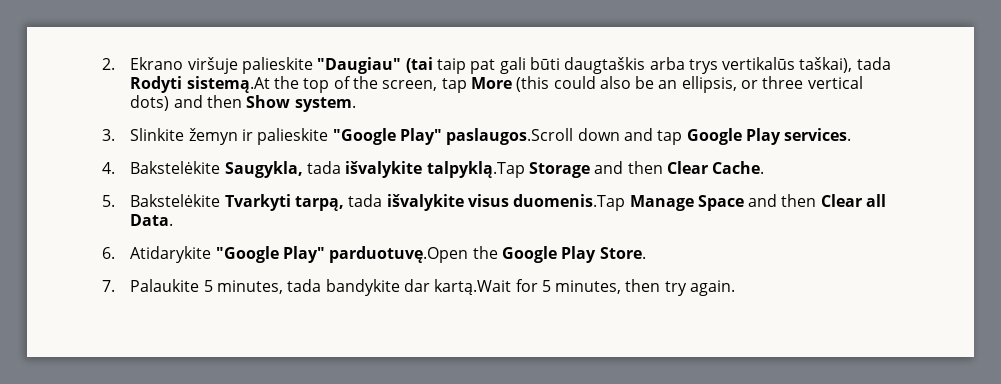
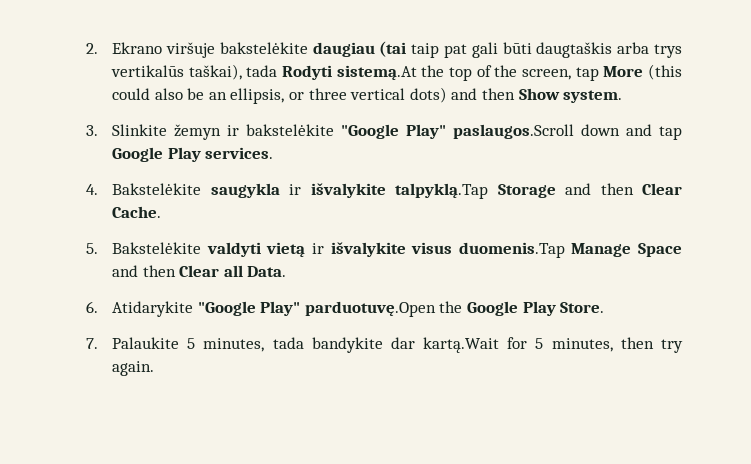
- 2. Ekrano viršuje palieskite "Daugiau" (tai taip pat gali būti daugtaškis arba trys vertikalūs taškai), tada Rodyti sistemą.At the top of the screen, tap More (this could also be an ellipsis, or three vertical dots) and then Show system.
+ 2. Ekrano viršuje bakstelėkite daugiau (tai taip pat gali būti daugtaškis arba trys vertikalūs taškai), tada Rodyti sistemą.At the top of the screen, tap More (this could also be an ellipsis, or three vertical dots) and then Show system.
- 3. Slinkite žemyn ir palieskite "Google Play" paslaugos.Scroll down and tap Google Play services.
+ 3. Slinkite žemyn ir bakstelėkite "Google Play" paslaugos.Scroll down and tap Google Play services.
- 4. Bakstelėkite Saugykla, tada išvalykite talpyklą.Tap Storage and then Clear Cache.
+ 4. Bakstelėkite saugykla ir išvalykite talpyklą.Tap Storage and then Clear Cache.
- 5. Bakstelėkite Tvarkyti tarpą, tada išvalykite visus duomenis.Tap Manage Space and then Clear all Data.
+ 5. Bakstelėkite valdyti vietą ir išvalykite visus duomenis.Tap Manage Space and then Clear all Data.

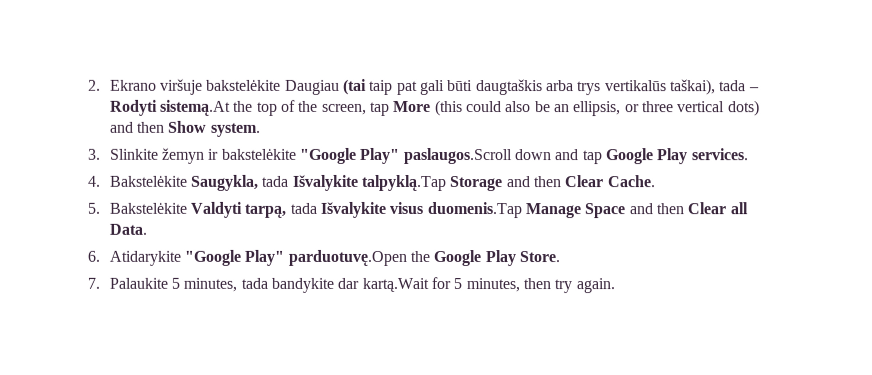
- 2. Ekrano viršuje bakstelėkite daugiau (tai taip pat gali būti daugtaškis arba trys vertikalūs taškai), tada Rodyti sistemą.At the top of the screen, tap More (this could also be an ellipsis, or three vertical dots) and then Show system.
+ 2. Ekrano viršuje bakstelėkite Daugiau (tai taip pat gali būti daugtaškis arba trys vertikalūs taškai), tada – Rodyti sistemą.At the top of the screen, tap More (this could also be an ellipsis, or three vertical dots) and then Show system.
- 4. Bakstelėkite saugykla ir išvalykite talpyklą.Tap Storage and then Clear Cache.
+ 4. Bakstelėkite Saugykla, tada Išvalykite talpyklą.Tap Storage and then Clear Cache.
- 5. Bakstelėkite valdyti vietą ir išvalykite visus duomenis.Tap Manage Space and then Clear all Data.
+ 5. Bakstelėkite Valdyti tarpą, tada Išvalykite visus duomenis.Tap Manage Space and then Clear all Data.

